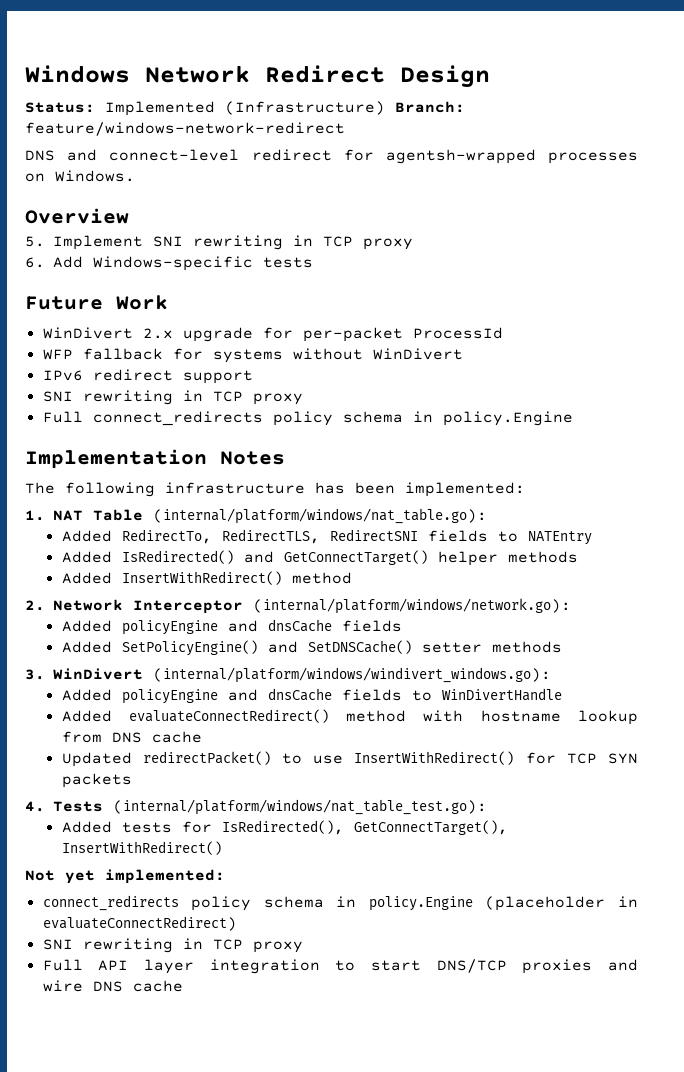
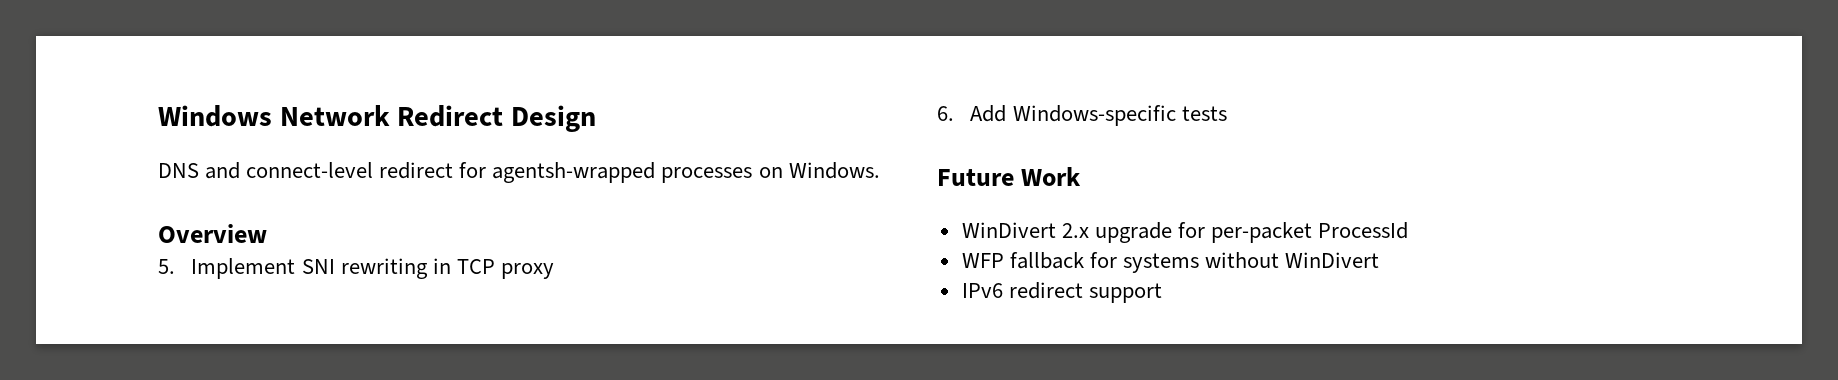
- Status: Implemented (Infrastructure) Branch: feature/windows-network-redirect
  IPv6 redirect support
- SNI rewriting in TCP proxy
- Full connect_redirects policy schema in policy.Engine
- Implementation Notes
- The following infrastructure has been implemented:
- 1. NAT Table (internal/platform/windows/nat_table.go):
- Added RedirectTo, RedirectTLS, RedirectSNI fields to NATEntry
- Added IsRedirected() and GetConnectTarget() helper methods
- Added InsertWithRedirect() method
- 2. Network Interceptor (internal/platform/windows/network.go):
- Added policyEngine and dnsCache fields
- Added SetPolicyEngine() and SetDNSCache() setter methods
- 3. WinDivert (internal/platform/windows/windivert_windows.go):
- Added policyEngine and dnsCache fields to WinDivertHandle
- Added evaluateConnectRedirect() method with hostname lookup from DNS cache
- Updated redirectPacket() to use InsertWithRedirect() for TCP SYN packets
- 4. Tests (internal/platform/windows/nat_table_test.go):
- Added tests for IsRedirected(), GetConnectTarget(), InsertWithRedirect()
- Not yet implemented:
- connect_redirects policy schema in policy.Engine (placeholder in evaluateConnectRedirect)
- SNI rewriting in TCP proxy
- Full API layer integration to start DNS/TCP proxies and wire DNS cache

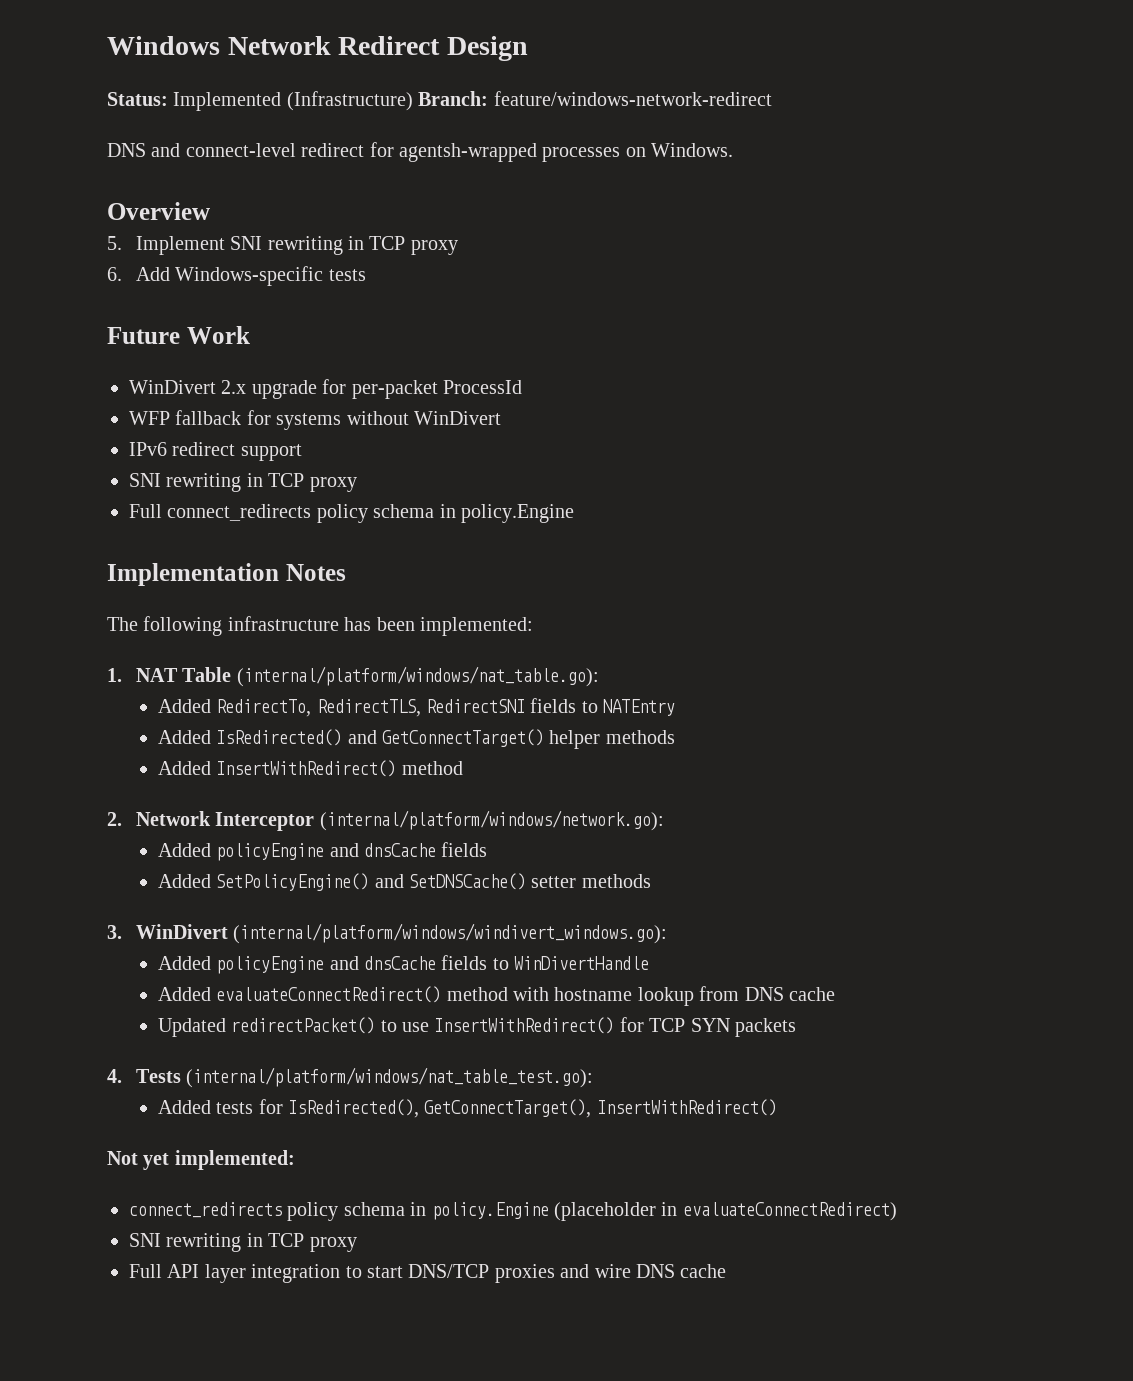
+ Status: Implemented (Infrastructure) Branch: feature/windows-network-redirect
  IPv6 redirect support
+ SNI rewriting in TCP proxy
+ Full connect_redirects policy schema in policy.Engine
+ Implementation Notes
+ The following infrastructure has been implemented:
+ 1. NAT Table (internal/platform/windows/nat_table.go):
+ Added RedirectTo, RedirectTLS, RedirectSNI fields to NATEntry
+ Added IsRedirected() and GetConnectTarget() helper methods
+ Added InsertWithRedirect() method
+ 2. Network Interceptor (internal/platform/windows/network.go):
+ Added policyEngine and dnsCache fields
+ Added SetPolicyEngine() and SetDNSCache() setter methods
+ 3. WinDivert (internal/platform/windows/windivert_windows.go):
+ Added policyEngine and dnsCache fields to WinDivertHandle
+ Added evaluateConnectRedirect() method with hostname lookup from DNS cache
+ Updated redirectPacket() to use InsertWithRedirect() for TCP SYN packets
+ 4. Tests (internal/platform/windows/nat_table_test.go):
+ Added tests for IsRedirected(), GetConnectTarget(), InsertWithRedirect()
+ Not yet implemented:
+ connect_redirects policy schema in policy.Engine (placeholder in evaluateConnectRedirect)
+ SNI rewriting in TCP proxy
+ Full API layer integration to start DNS/TCP proxies and wire DNS cache

